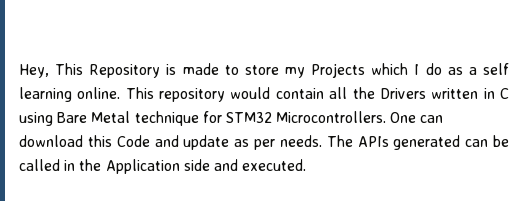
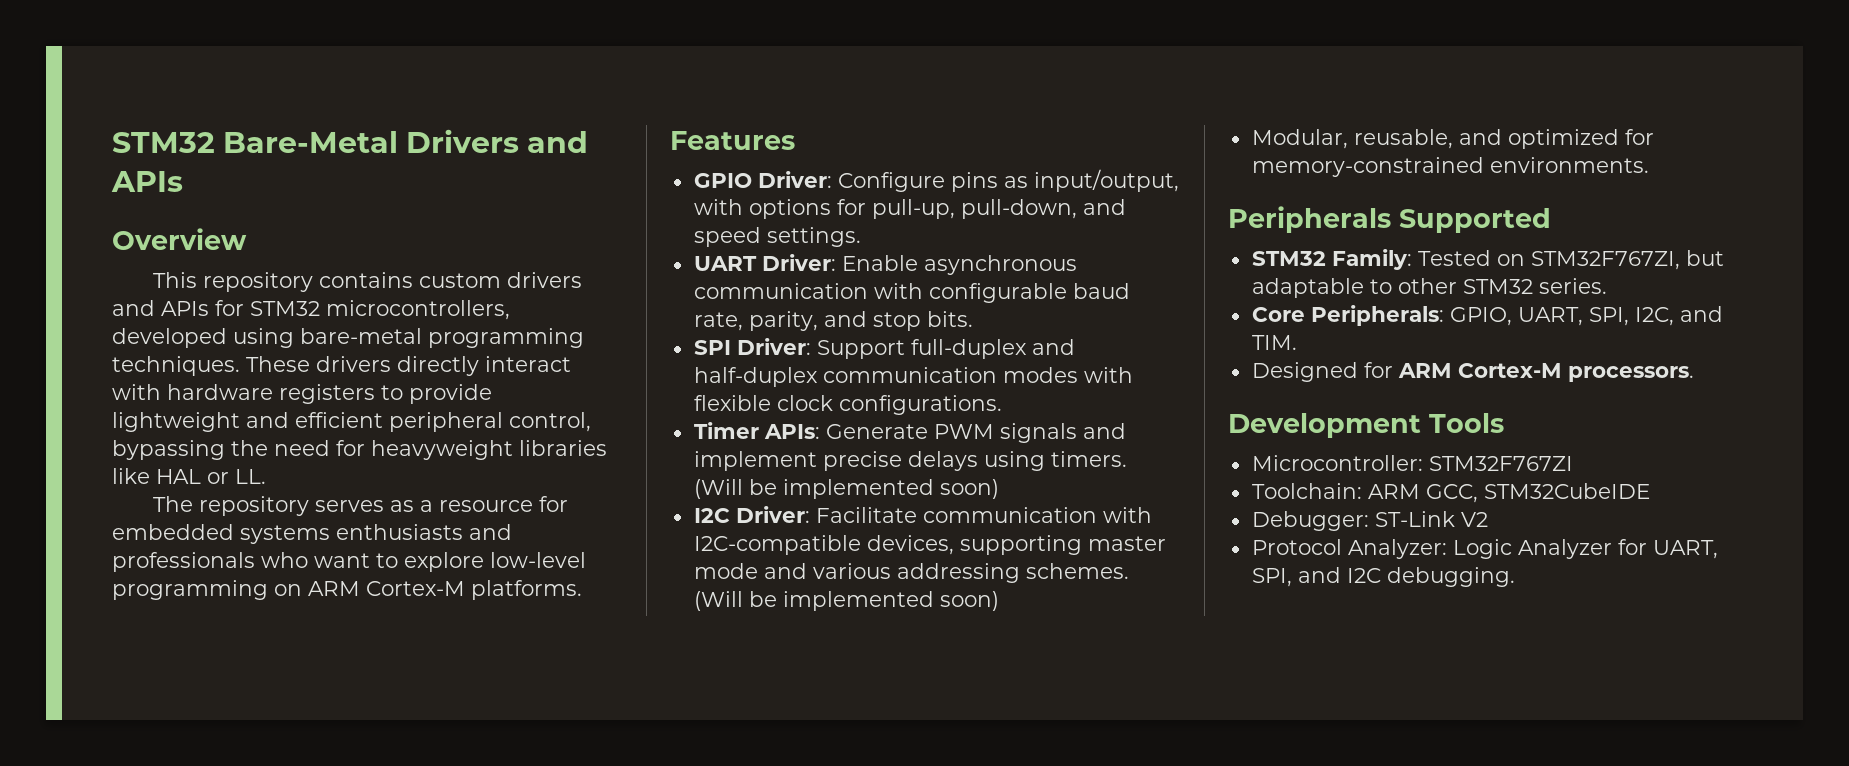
- Hey, This Repository is made to store my Projects which I do as a self learning online. This repository would contain all the Drivers written in C using Bare Metal technique for STM32 Microcontrollers. One can download this Code and update as per needs. The APIs generated can be called in the Application side and executed.
+ STM32 Bare-Metal Drivers and APIs
+ Overview
+ This repository contains custom drivers and APIs for STM32 microcontrollers, developed using bare-metal programming techniques. These drivers directly interact with hardware registers to provide lightweight and efficient peripheral control, bypassing the need for heavyweight libraries like HAL or LL.
+ The repository serves as a resource for embedded systems enthusiasts and professionals who want to explore low-level programming on ARM Cortex-M platforms.
+ Features
+ GPIO Driver: Configure pins as input/output, with options for pull-up, pull-down, and speed settings.
+ UART Driver: Enable asynchronous communication with configurable baud rate, parity, and stop bits.
+ SPI Driver: Support full-duplex and half-duplex communication modes with flexible clock configurations.
+ Timer APIs: Generate PWM signals and implement precise delays using timers. (Will be implemented soon)
+ I2C Driver: Facilitate communication with I2C-compatible devices, supporting master mode and various addressing schemes. (Will be implemented soon)
+ Modular, reusable, and optimized for memory-constrained environments.
+ Peripherals Supported
+ STM32 Family: Tested on STM32F767ZI, but adaptable to other STM32 series.
+ Core Peripherals: GPIO, UART, SPI, I2C, and TIM.
+ Designed for ARM Cortex-M processors.
+ Development Tools
+ Microcontroller: STM32F767ZI
+ Toolchain: ARM GCC, STM32CubeIDE
+ Debugger: ST-Link V2
+ Protocol Analyzer: Logic Analyzer for UART, SPI, and I2C debugging.

